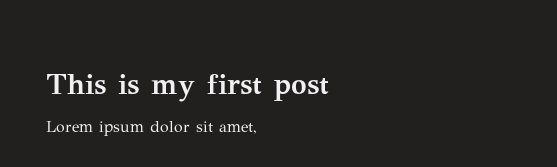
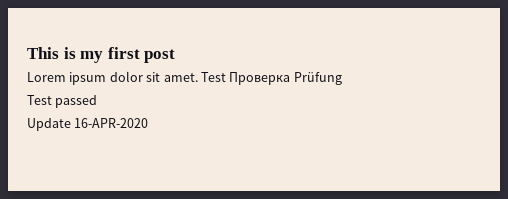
- Lorem ipsum dolor sit amet,
+ Lorem ipsum dolor sit amet. Test Проверка Prüfung
+ Test passed
+ Update 16-APR-2020

